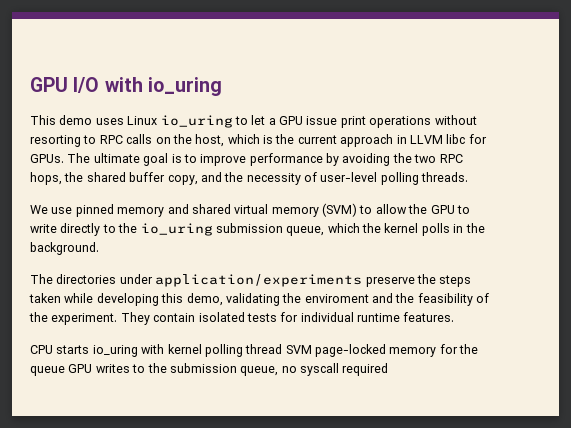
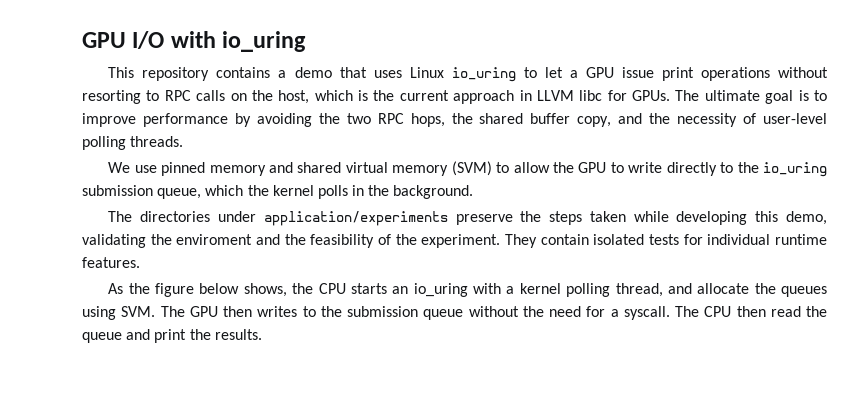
- This demo uses Linux io_uring to let a GPU issue print operations without resorting to RPC calls on the host, which is the current approach in LLVM libc for GPUs.
+ This repository contains a demo that uses Linux io_uring to let a GPU issue print operations without resorting to RPC calls on the host, which is the current approach in LLVM libc for GPUs.
- CPU starts io_uring with kernel polling thread SVM page-locked memory for the queue GPU writes to the submission queue, no syscall required
+ As the figure below shows, the CPU starts an io_uring with a kernel polling thread, and allocate the queues using SVM. The GPU then writes to the submission queue without the need for a syscall. The CPU then read the queue and print the results.

